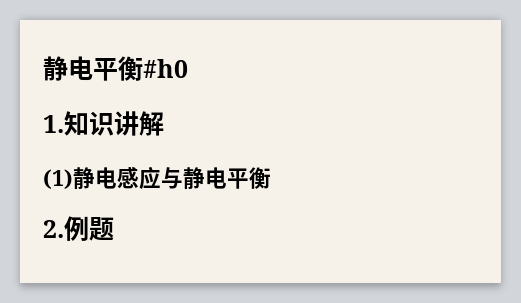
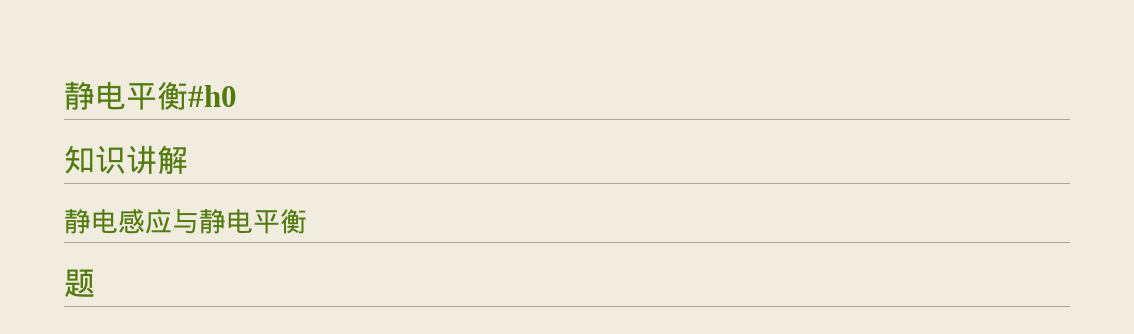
- 1.知识讲解
+ 知识讲解
- (1)静电感应与静电平衡
+ 静电感应与静电平衡
- 2.例题
+ 题

